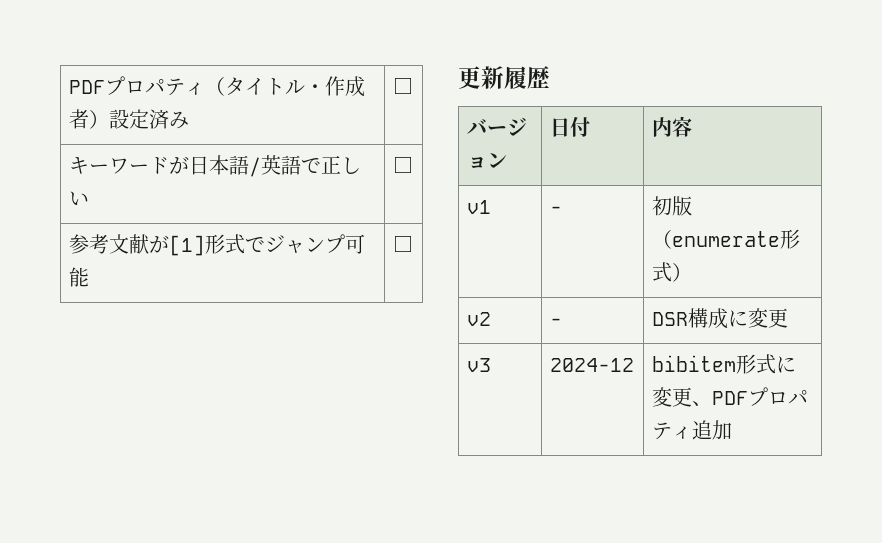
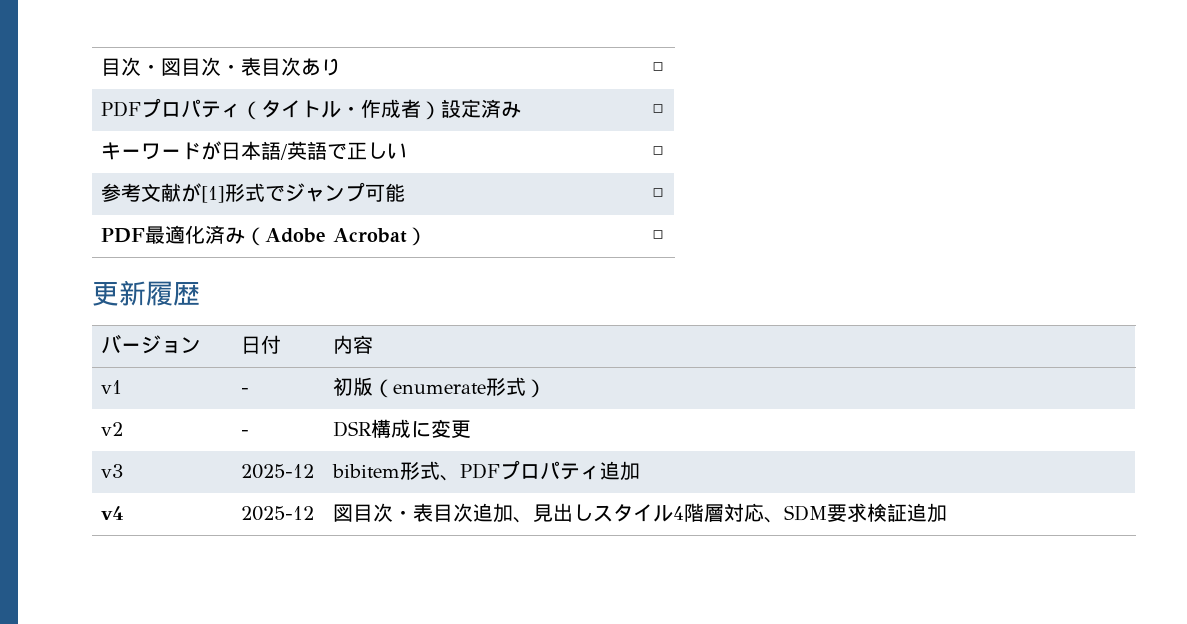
+ 目次・図目次・表目次あり | □
+ PDF最適化済み（Adobe Acrobat） | □
- v3 | 2024-12 | bibitem形式に変更、PDFプロパティ追加
+ v3 | 2025-12 | bibitem形式、PDFプロパティ追加
+ v4 | 2025-12 | 図目次・表目次追加、見出しスタイル4階層対応、SDM要求検証追加

